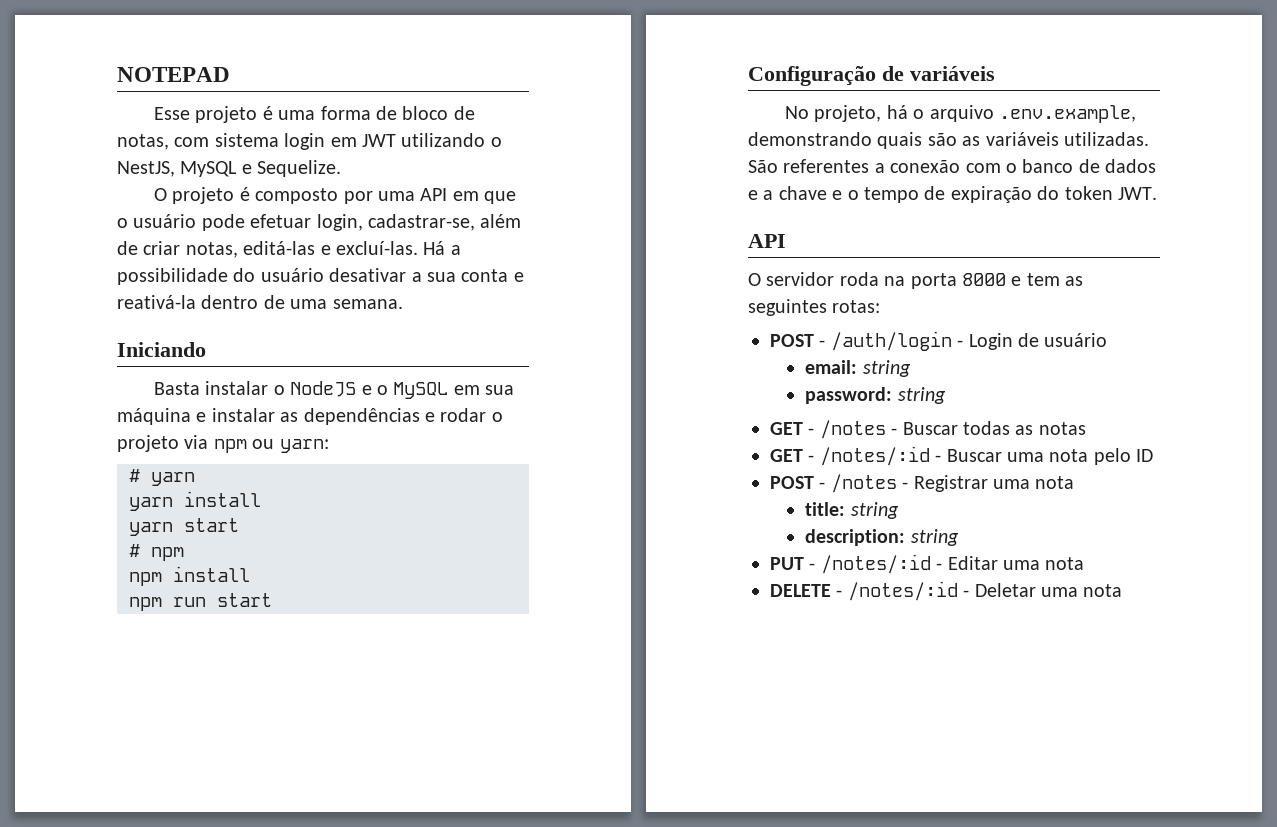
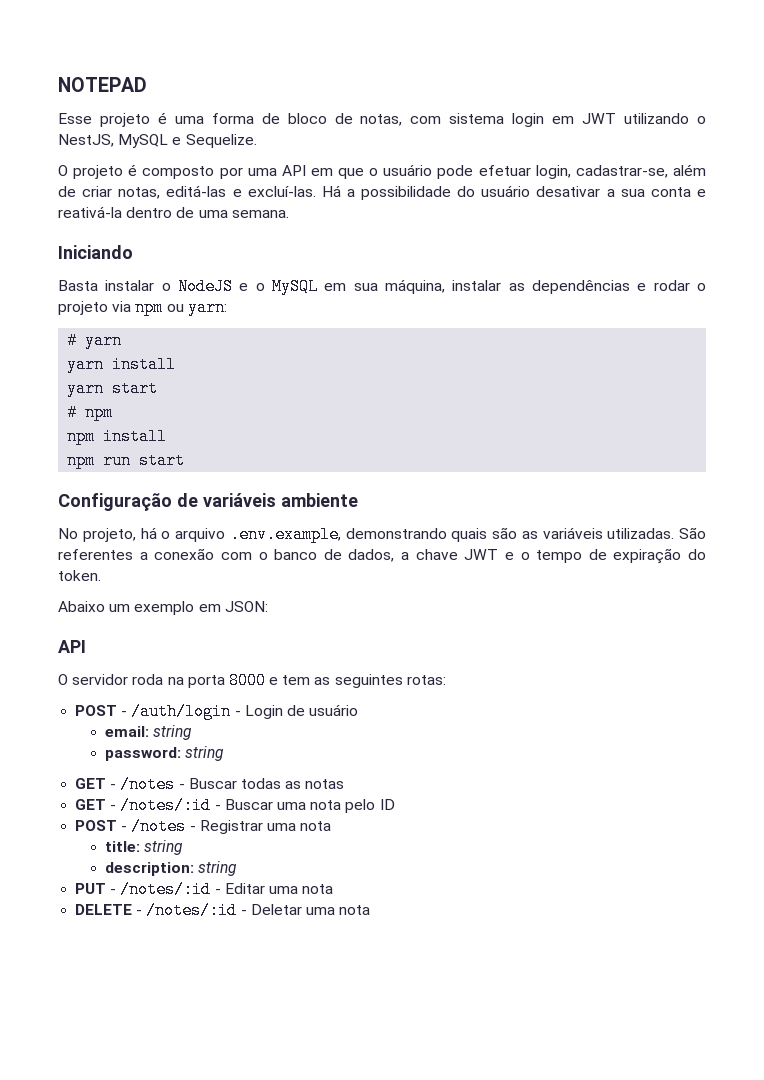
- Basta instalar o NodeJS e o MySQL em sua máquina e instalar as dependências e rodar o projeto via npm ou yarn:
+ Basta instalar o NodeJS e o MySQL em sua máquina, instalar as dependências e rodar o projeto via npm ou yarn:
- Configuração de variáveis
+ Configuração de variáveis ambiente
- São referentes a conexão com o banco de dados e a chave e o tempo de expiração do token JWT.
+ São referentes a conexão com o banco de dados, a chave JWT e o tempo de expiração do token.
+ Abaixo um exemplo em JSON:

